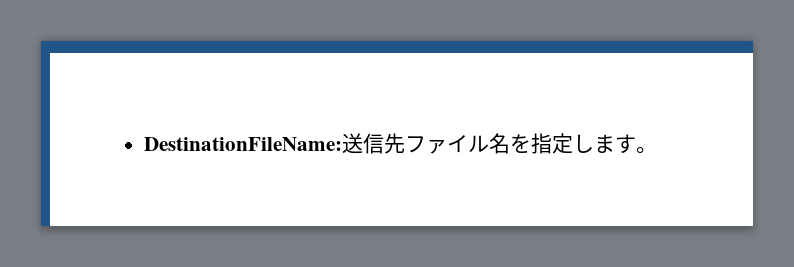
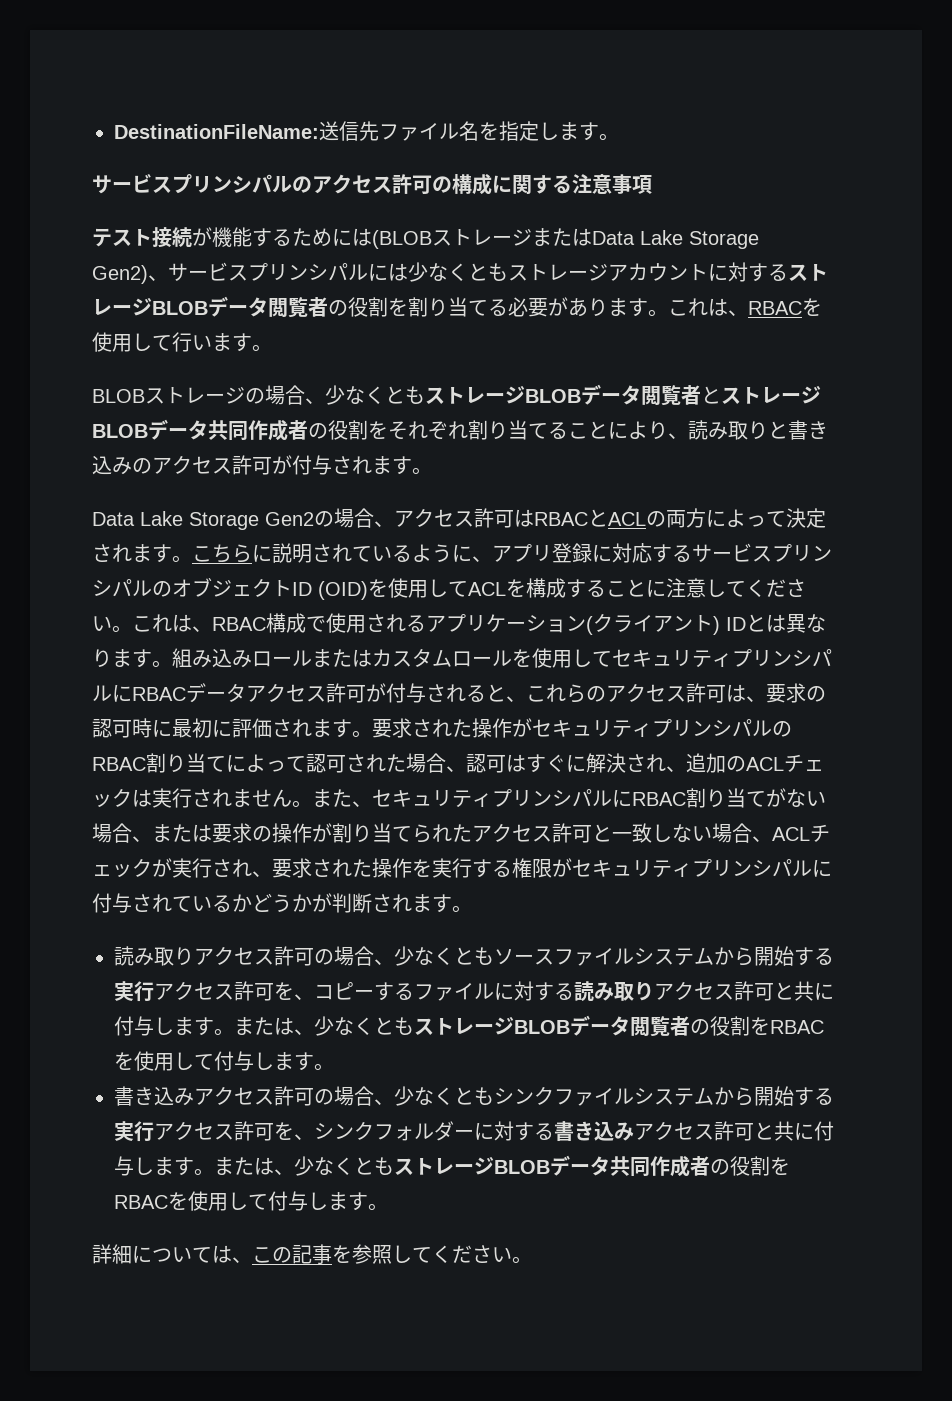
+ サービスプリンシパルのアクセス許可の構成に関する注意事項
+ テスト接続が機能するためには(BLOBストレージまたはData Lake Storage Gen2)、サービスプリンシパルには少なくともストレージアカウントに対するストレージBLOBデータ閲覧者の役割を割り当てる必要があります。これは、RBACを使用して行います。
+ BLOBストレージの場合、少なくともストレージBLOBデータ閲覧者とストレージBLOBデータ共同作成者の役割をそれぞれ割り当てることにより、読み取りと書き込みのアクセス許可が付与されます。
+ Data Lake Storage Gen2の場合、アクセス許可はRBACとACLの両方によって決定されます。こちらに説明されているように、アプリ登録に対応するサービスプリンシパルのオブジェクトID (OID)を使用してACLを構成することに注意してください。これは、RBAC構成で使用されるアプリケーション(クライアント) IDとは異なります。組み込みロールまたはカスタムロールを使用してセキュリティプリンシパルにRBACデータアクセス許可が付与されると、これらのアクセス許可は、要求の認可時に最初に評価されます。要求された操作がセキュリティプリンシパルのRBAC割り当てによって認可された場合、認可はすぐに解決され、追加のACLチェックは実行されません。また、セキュリティプリンシパルにRBAC割り当てがない場合、または要求の操作が割り当てられたアクセス許可と一致しない場合、ACLチェックが実行され、要求された操作を実行する権限がセキュリティプリンシパルに付与されているかどうかが判断されます。
+ 読み取りアクセス許可の場合、少なくともソースファイルシステムから開始する実行アクセス許可を、コピーするファイルに対する読み取りアクセス許可と共に付与します。または、少なくともストレージBLOBデータ閲覧者の役割をRBACを使用して付与します。
+ 書き込みアクセス許可の場合、少なくともシンクファイルシステムから開始する実行アクセス許可を、シンクフォルダーに対する書き込みアクセス許可と共に付与します。または、少なくともストレージBLOBデータ共同作成者の役割をRBACを使用して付与します。
+ 詳細については、この記事を参照してください。

